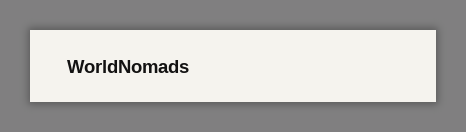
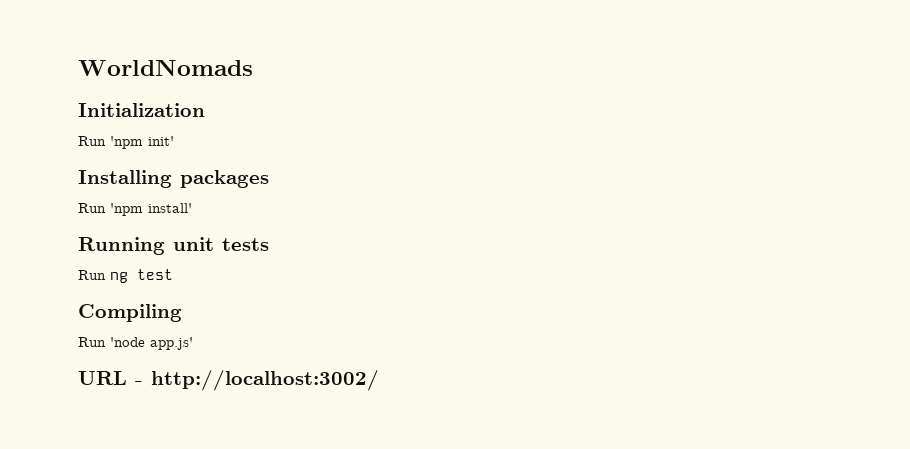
+ Initialization
+ Run 'npm init'
+ Installing packages
+ Run 'npm install'
+ Running unit tests
+ Run ng test
+ Compiling
+ Run 'node app.js'
+ URL - http://localhost:3002/

